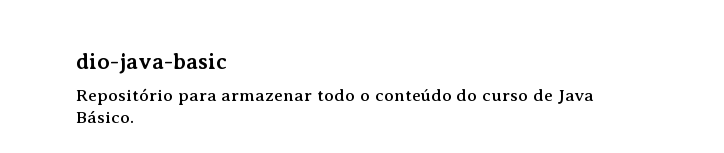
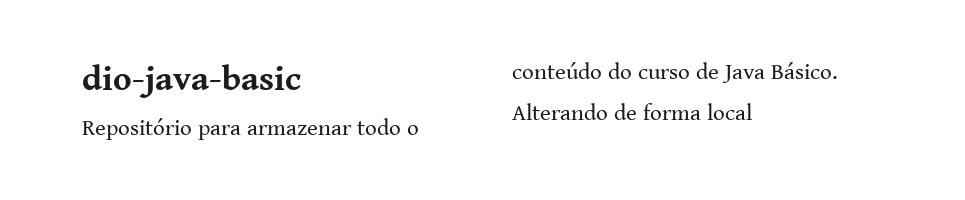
+ Alterando de forma local

